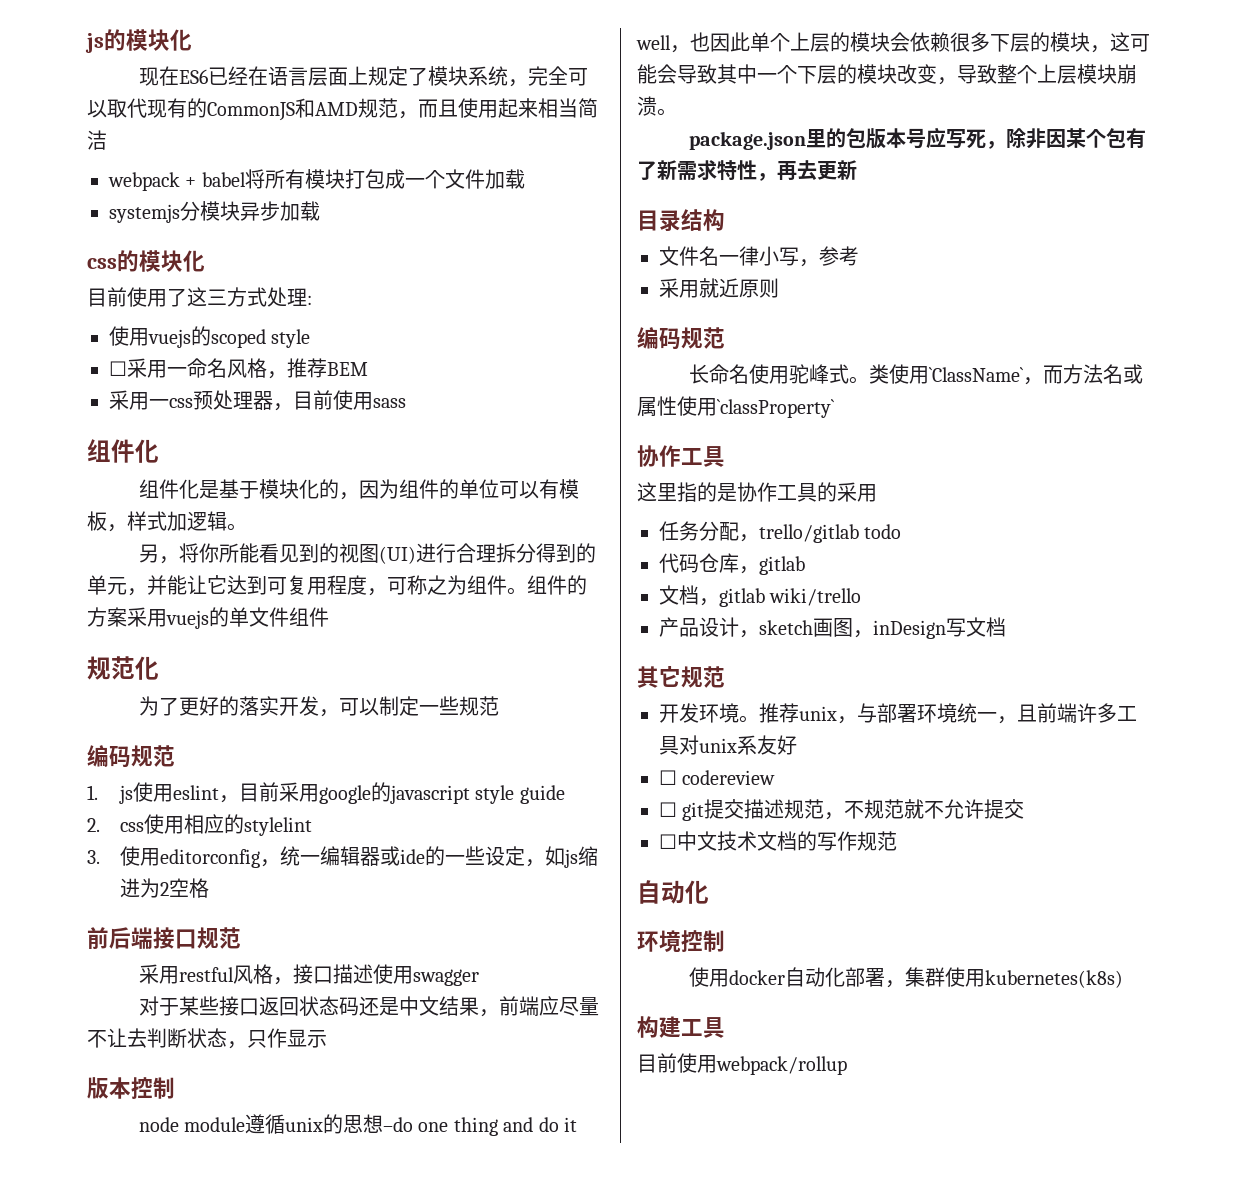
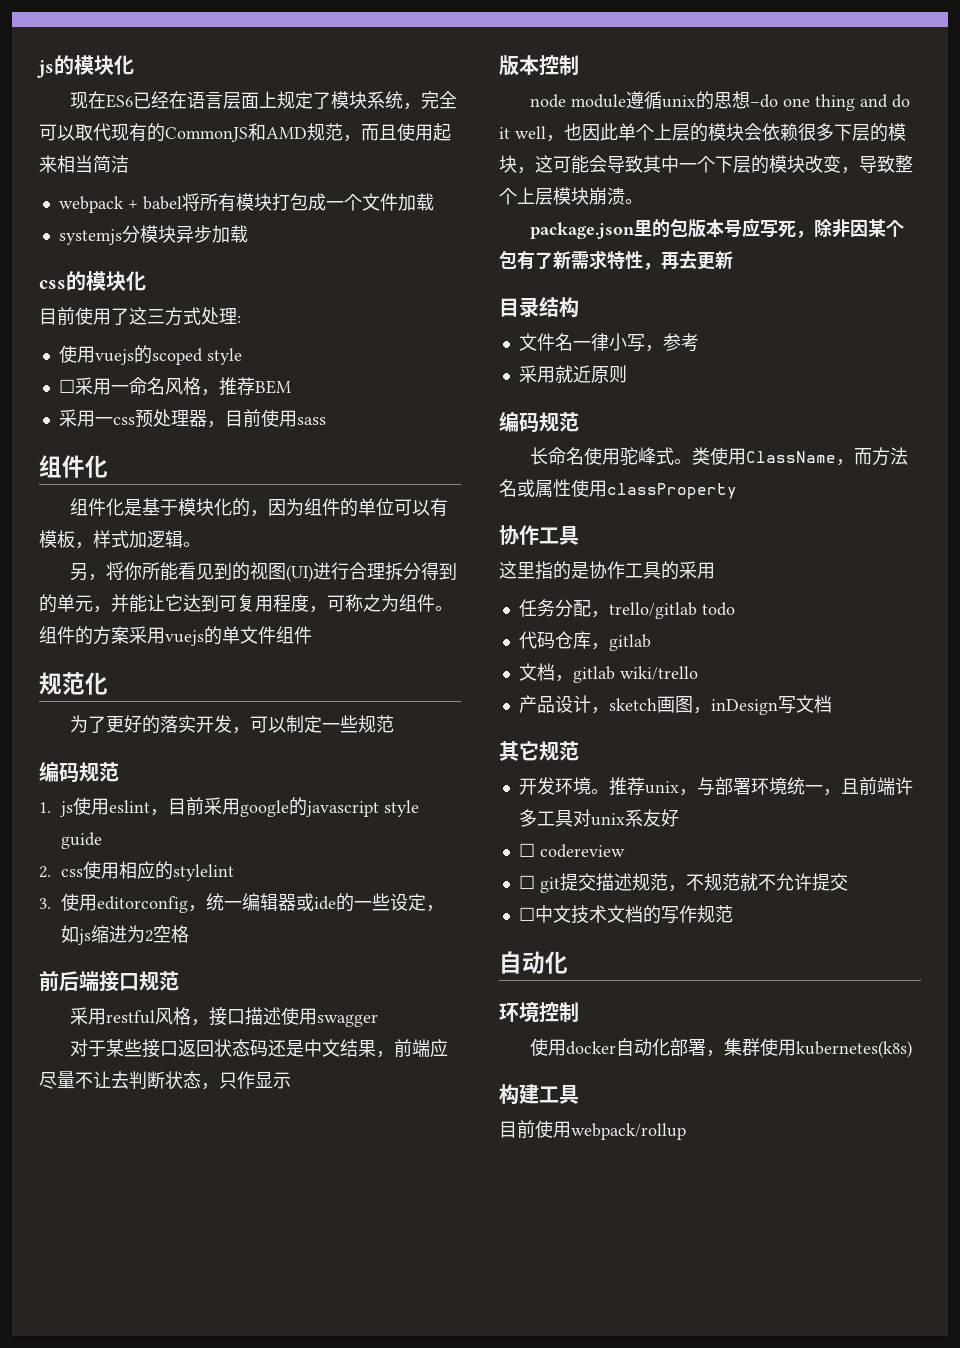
- 类使用`ClassName`，而方法名或属性使用`classProperty`
+ 类使用ClassName，而方法名或属性使用classProperty

